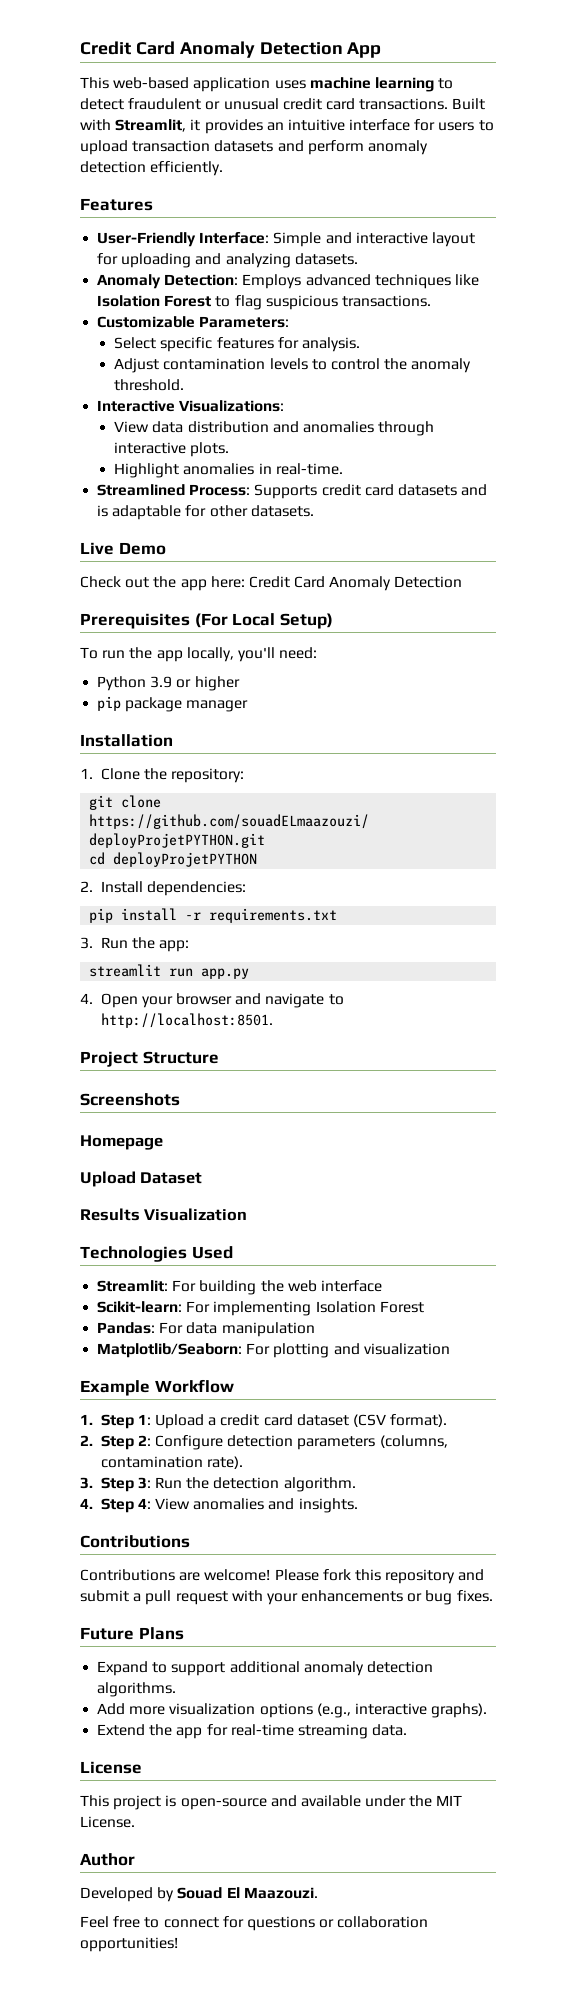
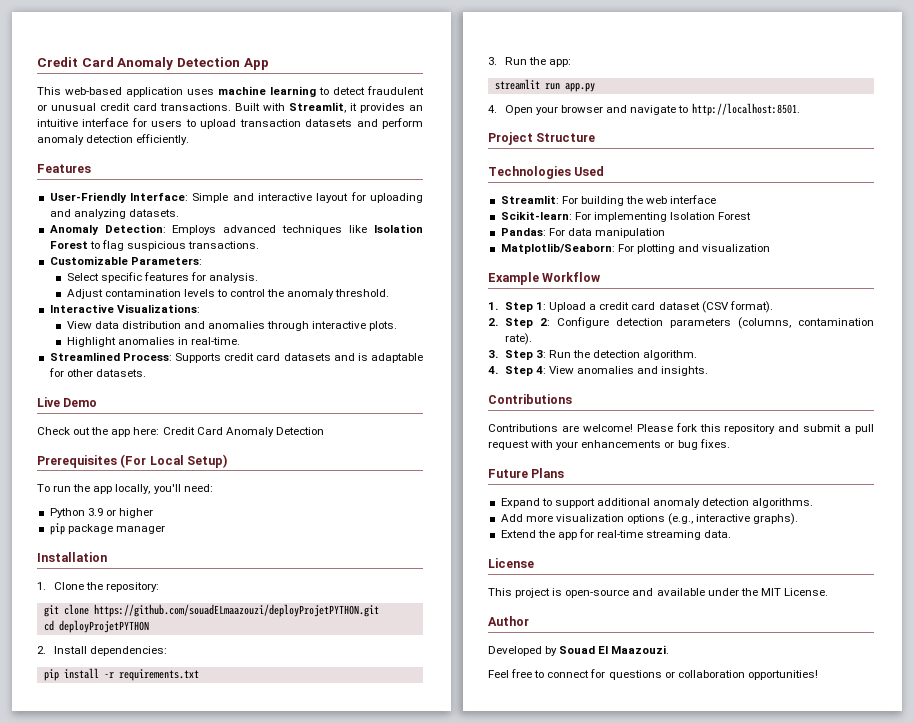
- Screenshots
- Homepage
- Upload Dataset
- Results Visualization

